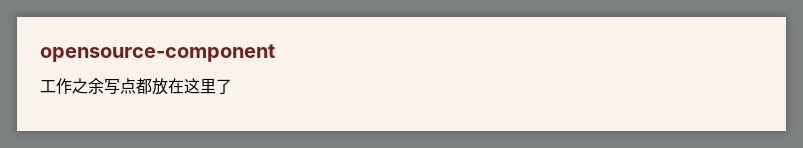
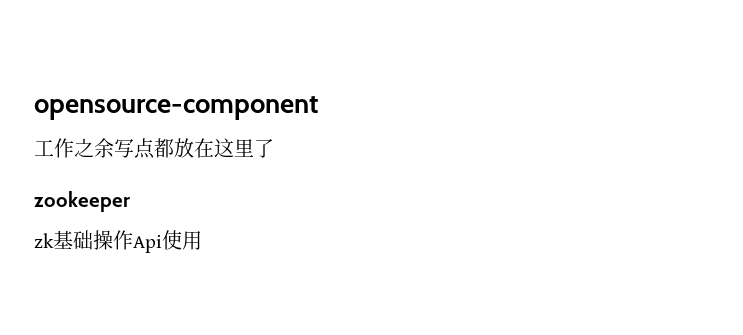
+ zookeeper
+ zk基础操作Api使用

